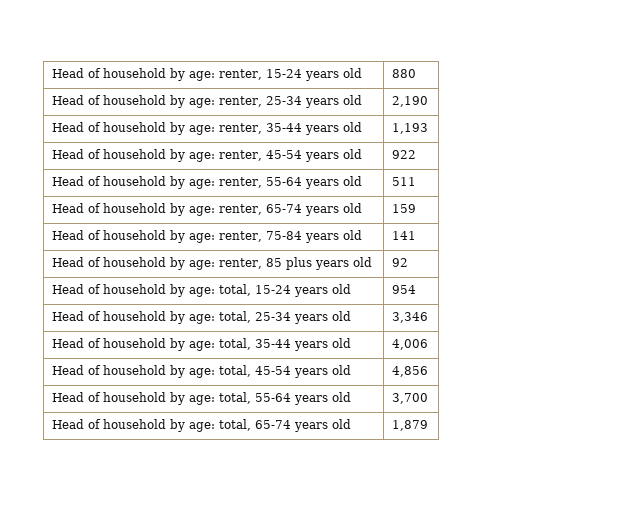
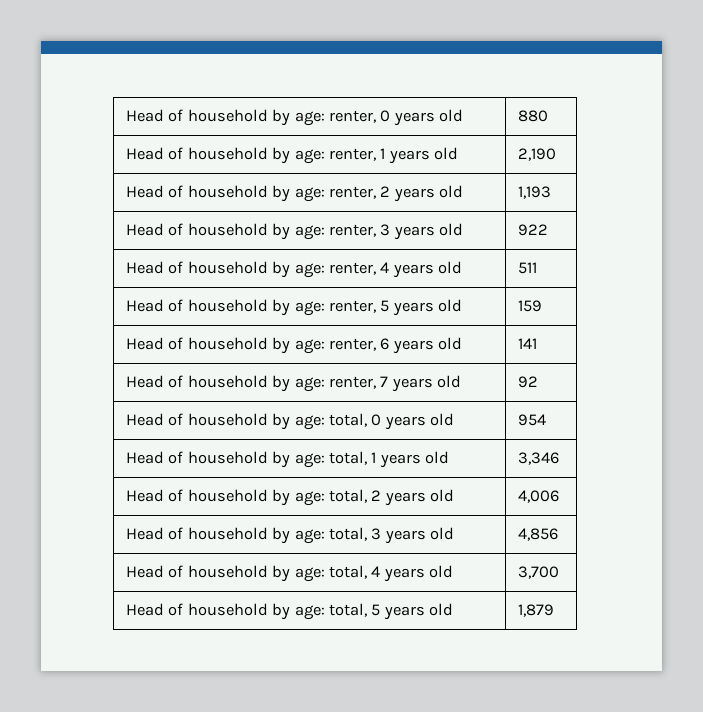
- Head of household by age: renter, 15-24 years old | 880
+ Head of household by age: renter, 0 years old | 880
- Head of household by age: renter, 25-34 years old | 2,190
+ Head of household by age: renter, 1 years old | 2,190
- Head of household by age: renter, 35-44 years old | 1,193
+ Head of household by age: renter, 2 years old | 1,193
- Head of household by age: renter, 45-54 years old | 922
+ Head of household by age: renter, 3 years old | 922
- Head of household by age: renter, 55-64 years old | 511
+ Head of household by age: renter, 4 years old | 511
- Head of household by age: renter, 65-74 years old | 159
+ Head of household by age: renter, 5 years old | 159
- Head of household by age: renter, 75-84 years old | 141
+ Head of household by age: renter, 6 years old | 141
- Head of household by age: renter, 85 plus years old | 92
+ Head of household by age: renter, 7 years old | 92
- Head of household by age: total, 15-24 years old | 954
+ Head of household by age: total, 0 years old | 954
- Head of household by age: total, 25-34 years old | 3,346
+ Head of household by age: total, 1 years old | 3,346
- Head of household by age: total, 35-44 years old | 4,006
+ Head of household by age: total, 2 years old | 4,006
- Head of household by age: total, 45-54 years old | 4,856
+ Head of household by age: total, 3 years old | 4,856
- Head of household by age: total, 55-64 years old | 3,700
+ Head of household by age: total, 4 years old | 3,700
- Head of household by age: total, 65-74 years old | 1,879
+ Head of household by age: total, 5 years old | 1,879

